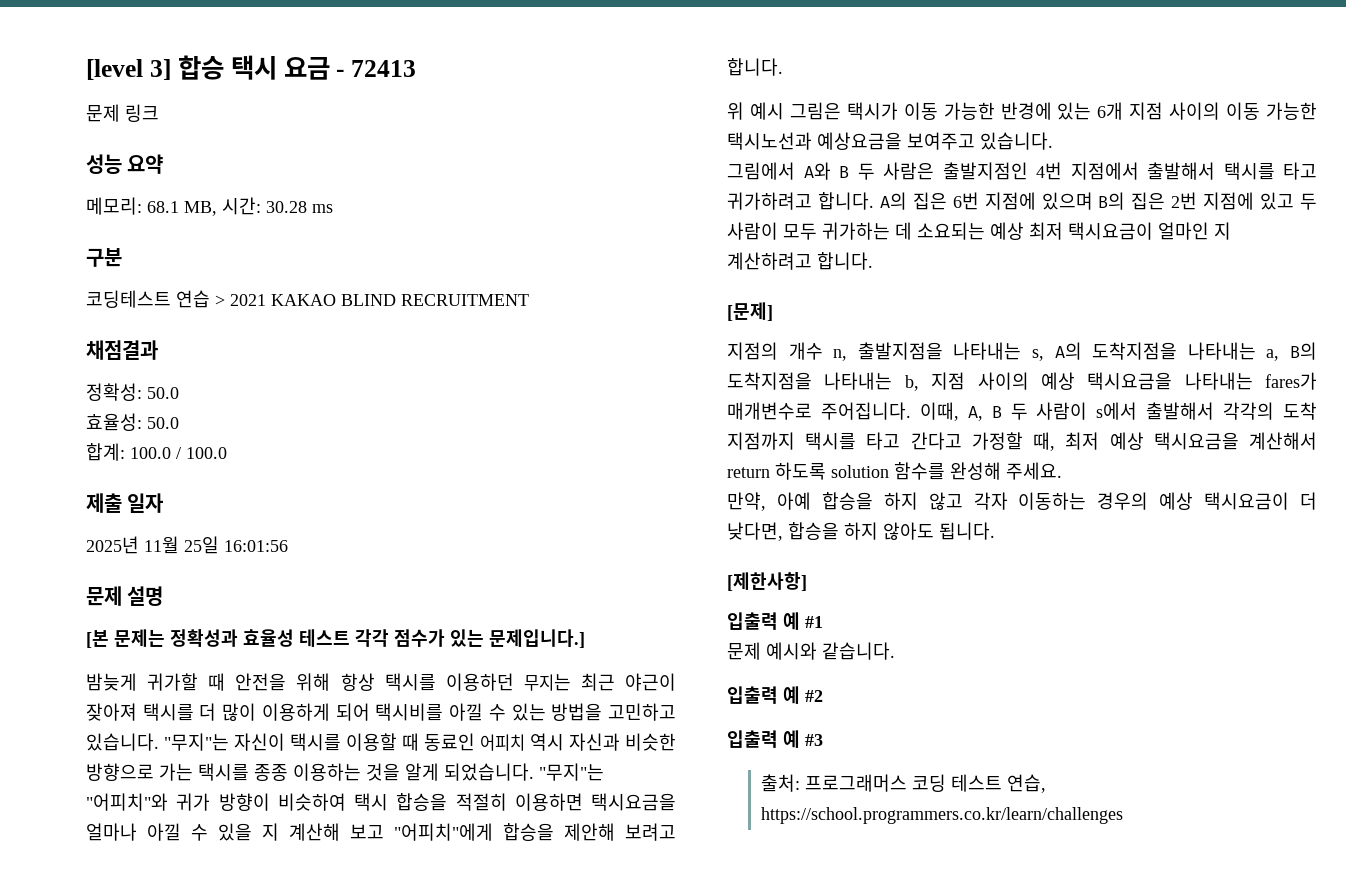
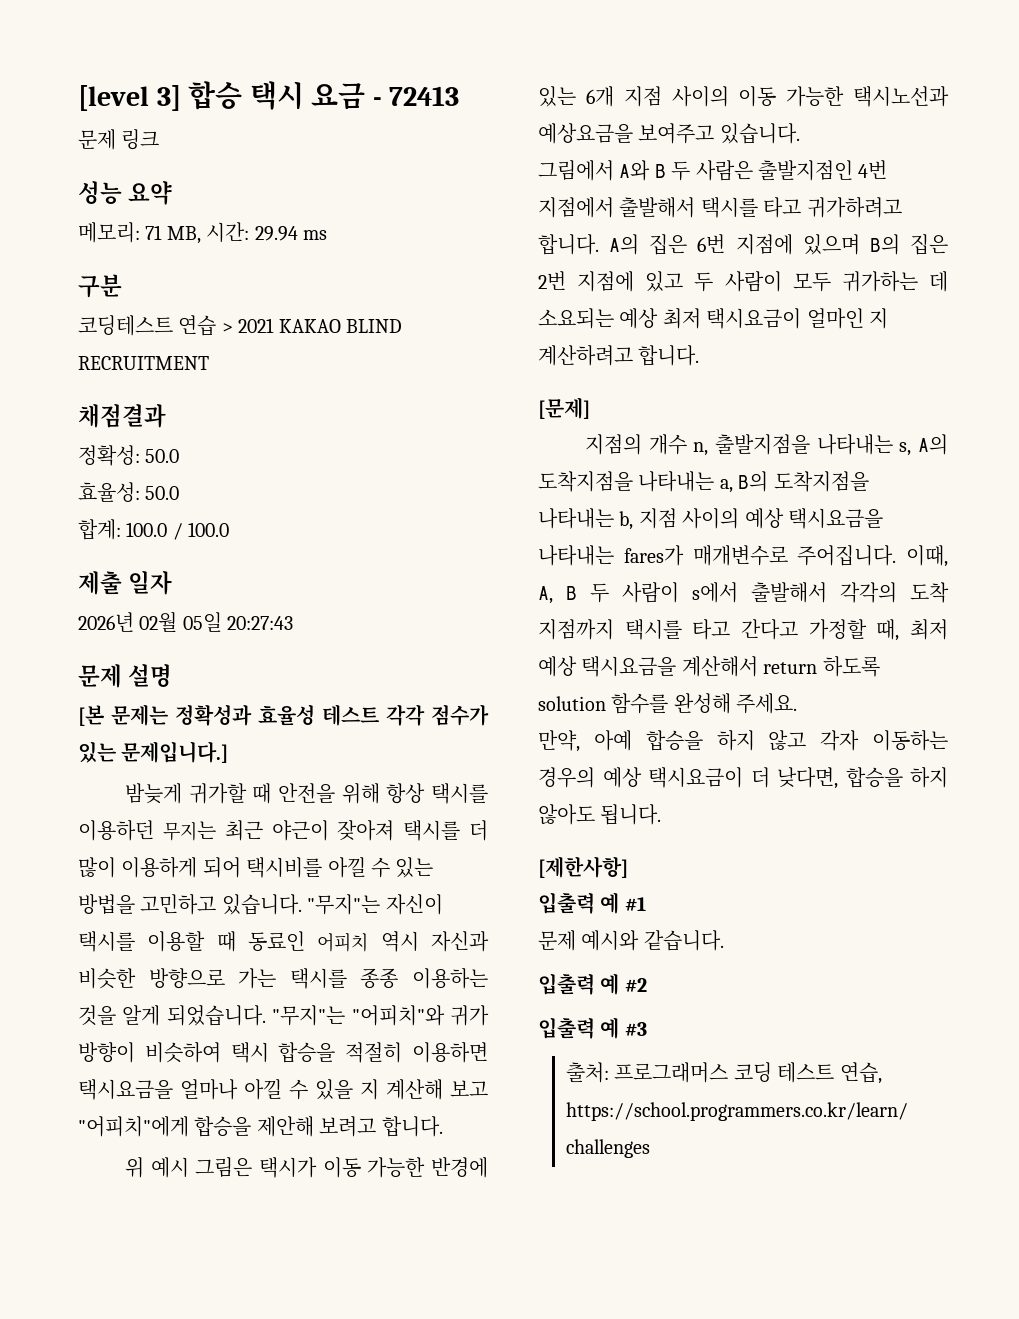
- 메모리: 68.1 MB, 시간: 30.28 ms
+ 메모리: 71 MB, 시간: 29.94 ms
- 2025년 11월 25일 16:01:56
+ 2026년 02월 05일 20:27:43

